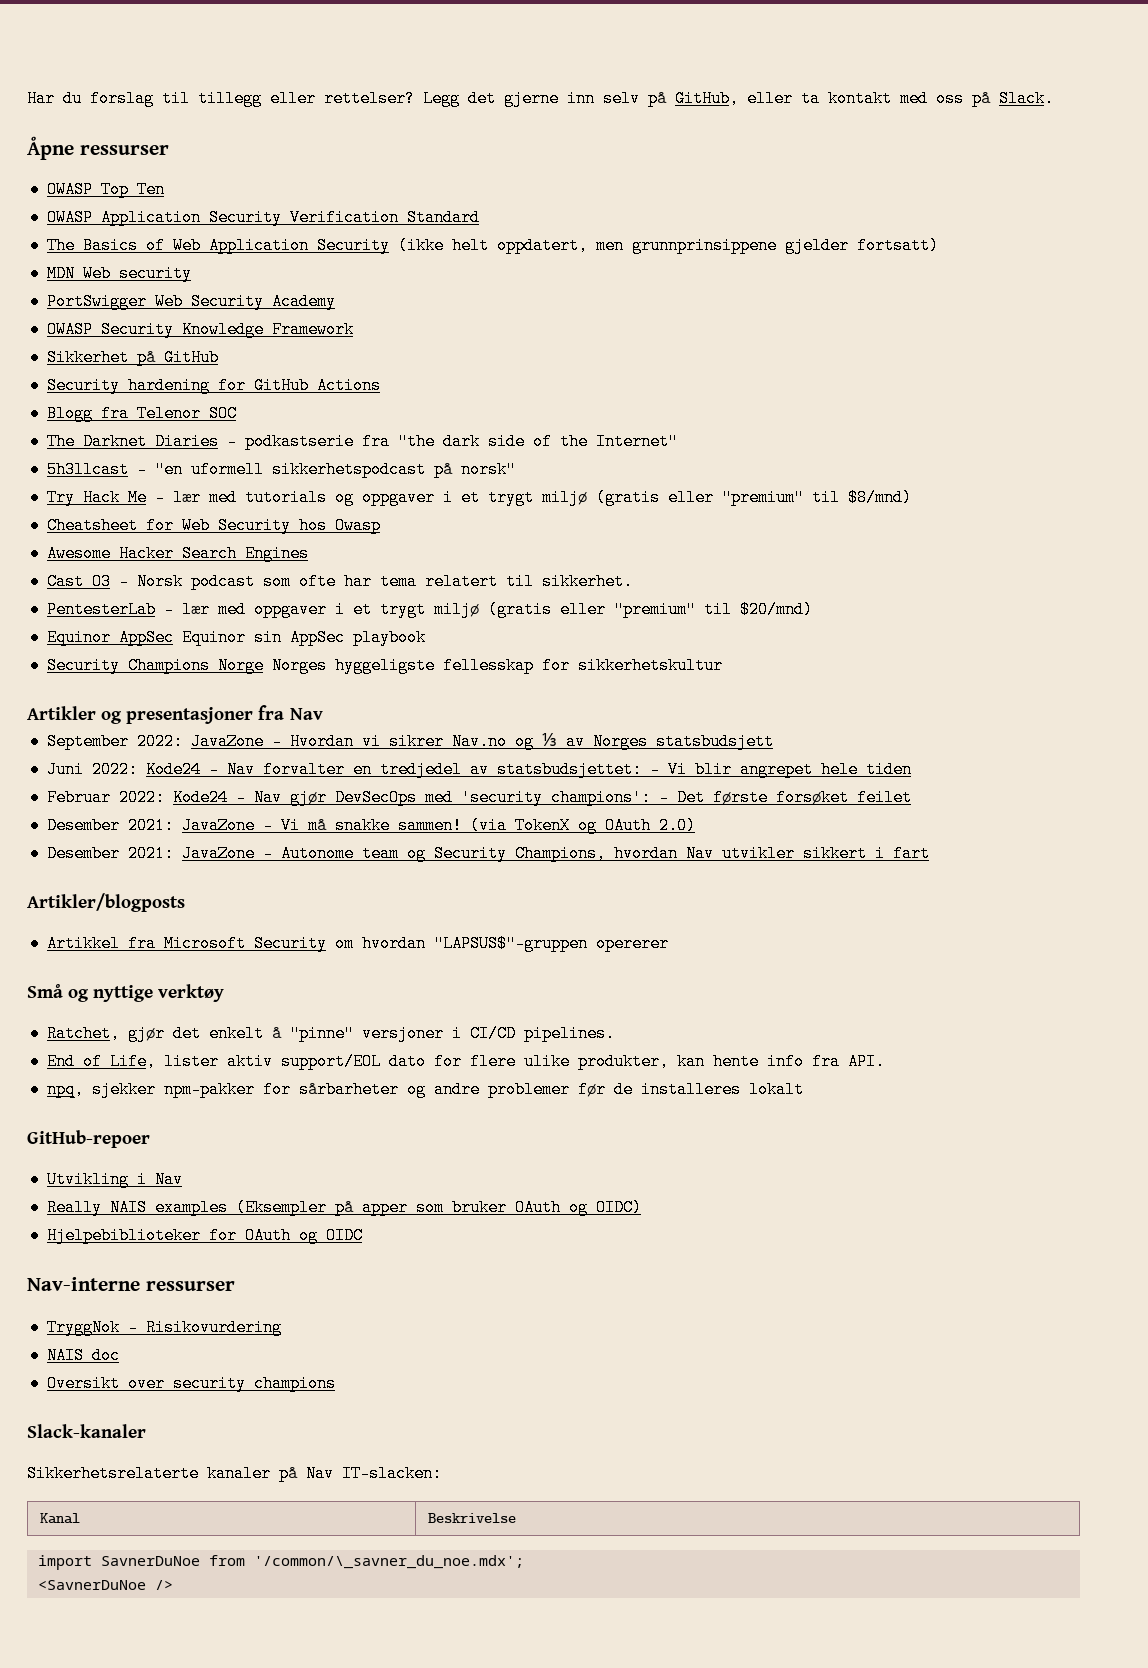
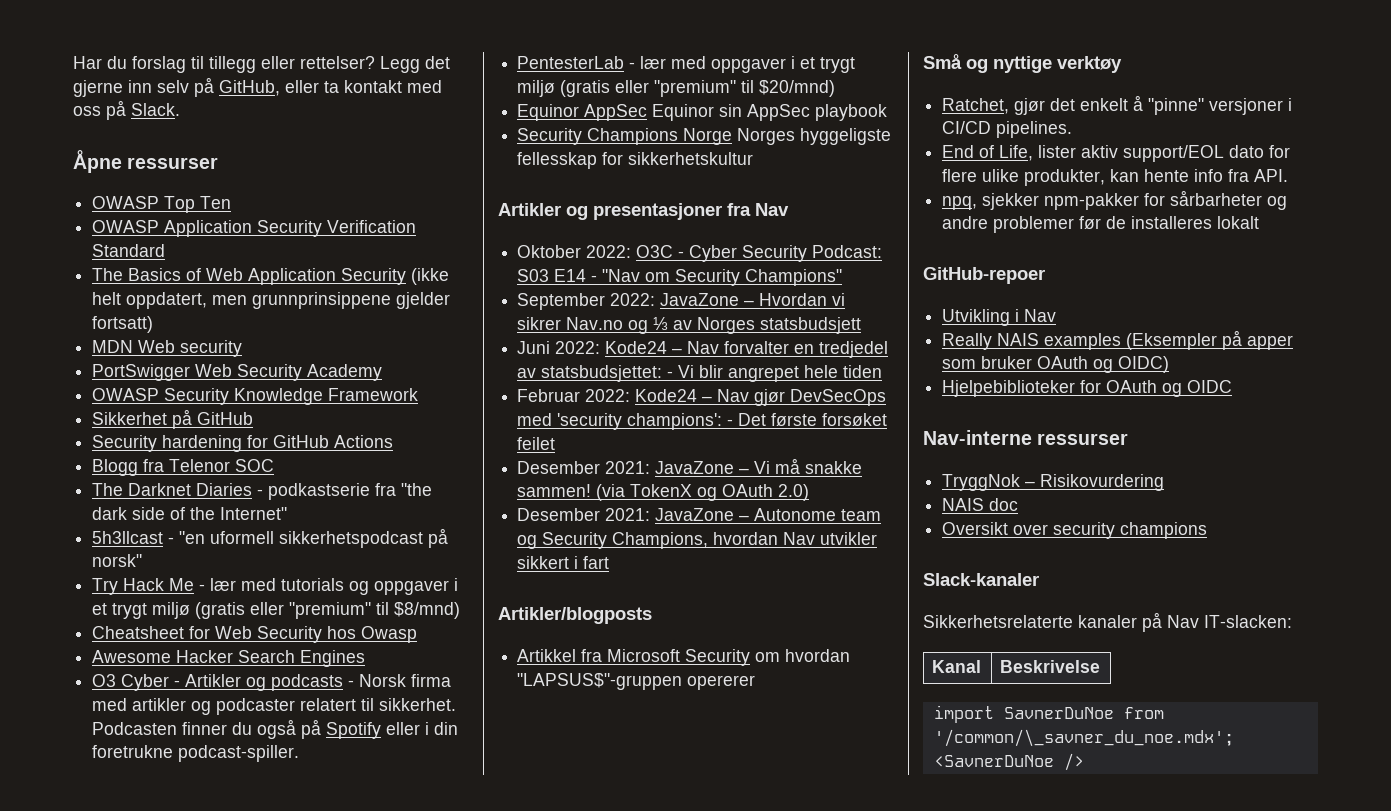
- Cast O3 - Norsk podcast som ofte har tema relatert til sikkerhet.
+ O3 Cyber - Artikler og podcasts - Norsk firma med artikler og podcaster relatert til sikkerhet. Podcasten finner du også på Spotify eller i din foretrukne podcast-spiller.
+ Oktober 2022: O3C - Cyber Security Podcast: S03 E14 - "Nav om Security Champions"

